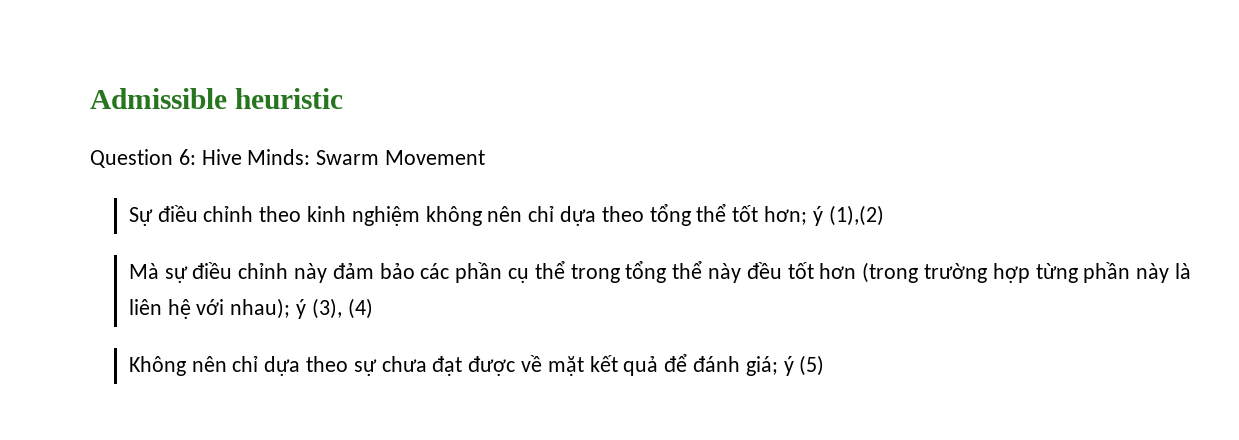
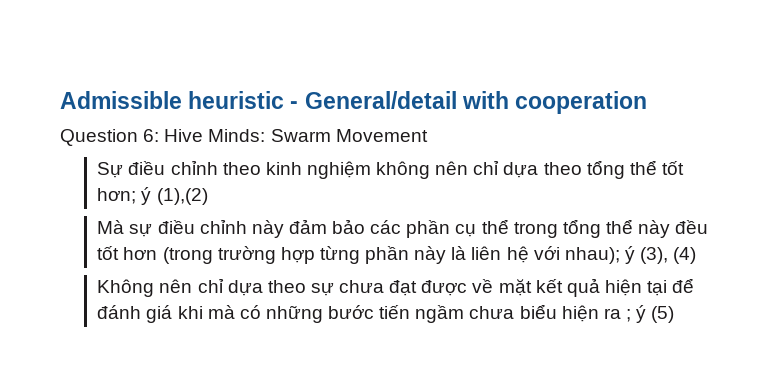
- Admissible heuristic
+ Admissible heuristic - General/detail with cooperation
- Không nên chỉ dựa theo sự chưa đạt được về mặt kết quả để đánh giá; ý (5)
+ Không nên chỉ dựa theo sự chưa đạt được về mặt kết quả hiện tại để đánh giá khi mà có những bước tiến ngầm chưa biểu hiện ra ; ý (5)

